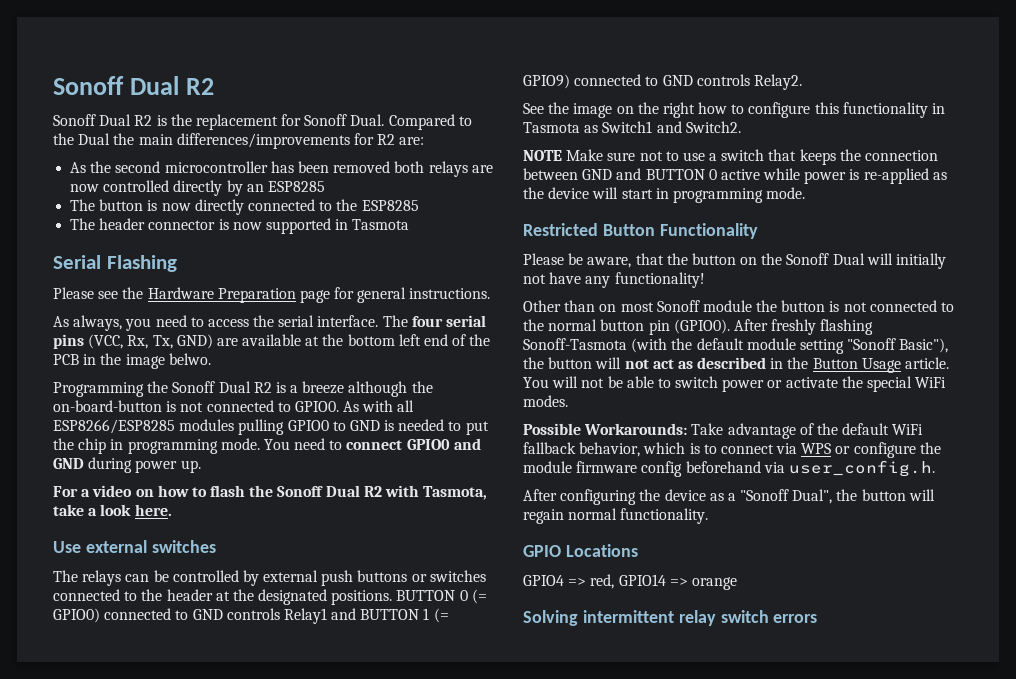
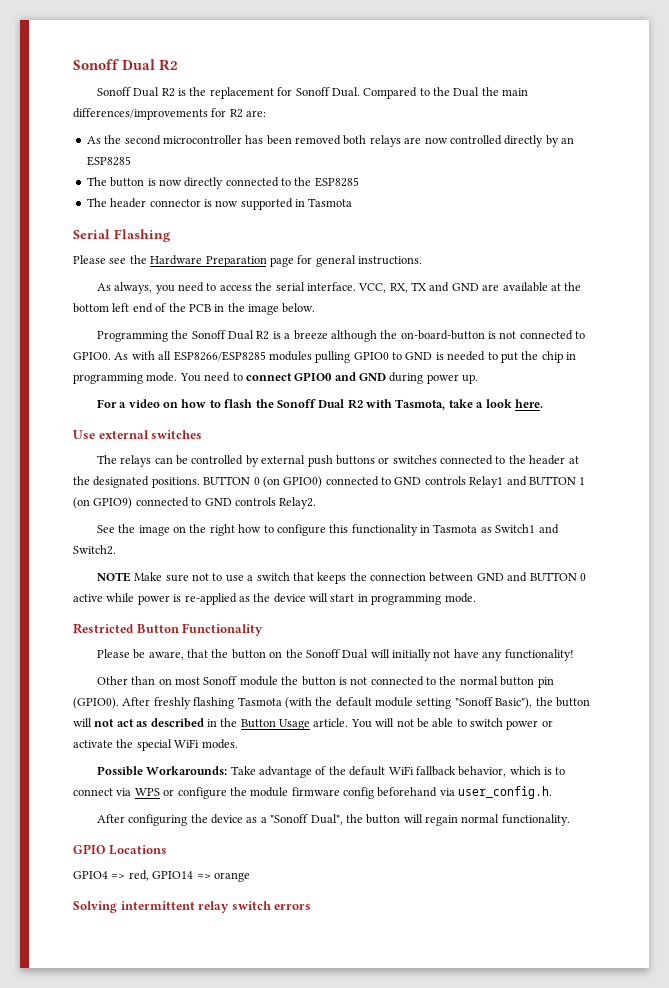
- The four serial pins (VCC, Rx, Tx, GND) are available at the bottom left end of the PCB in the image belwo.
+ VCC, RX, TX and GND are available at the bottom left end of the PCB in the image below.
- BUTTON 0 (= GPIO0) connected to GND controls Relay1 and BUTTON 1 (= GPIO9) connected to GND controls Relay2.
+ BUTTON 0 (on GPIO0) connected to GND controls Relay1 and BUTTON 1 (on GPIO9) connected to GND controls Relay2.
- After freshly flashing Sonoff-Tasmota (with the default module setting "Sonoff Basic"), the button will not act as described in the Button Usage article.
+ After freshly flashing Tasmota (with the default module setting "Sonoff Basic"), the button will not act as described in the Button Usage article.

